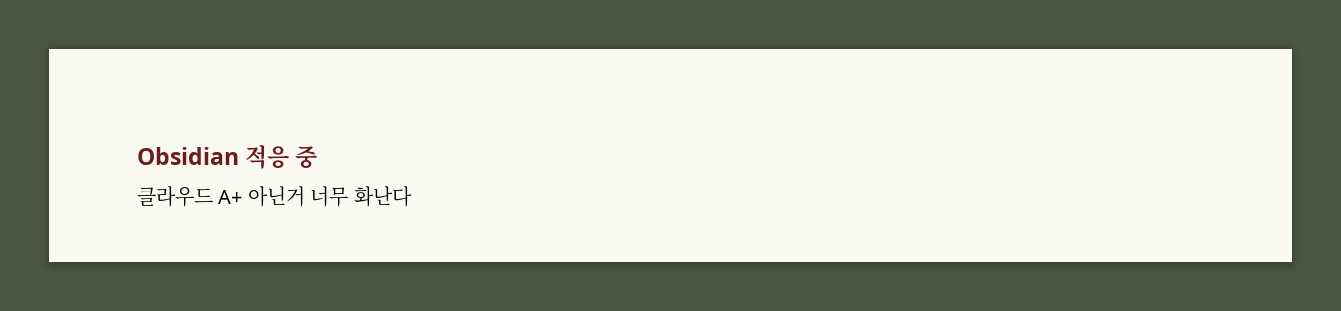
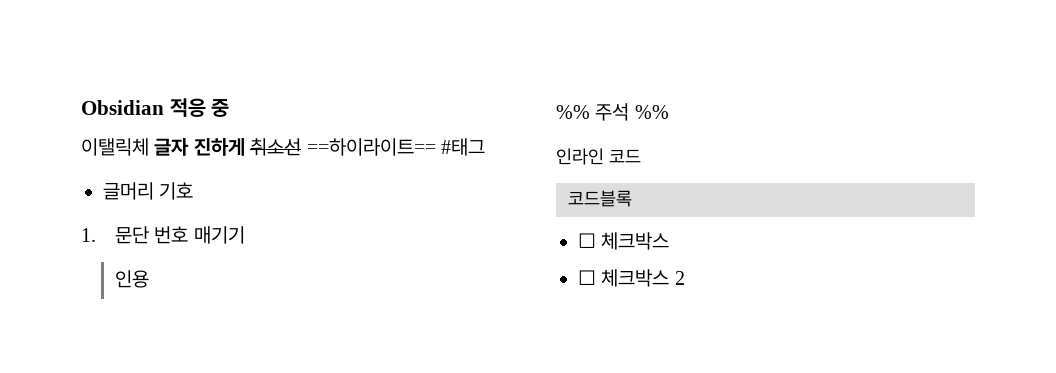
- 클라우드 A+ 아닌거 너무 화난다
+ 이탤릭체 글자 진하게 취소선 ==하이라이트== #태그
+ 글머리 기호
+ 1. 문단 번호 매기기
+ 인용
+ %% 주석 %%
+ 인라인 코드
+ 코드블록
+ ☐ 체크박스
+ ☐ 체크박스 2

